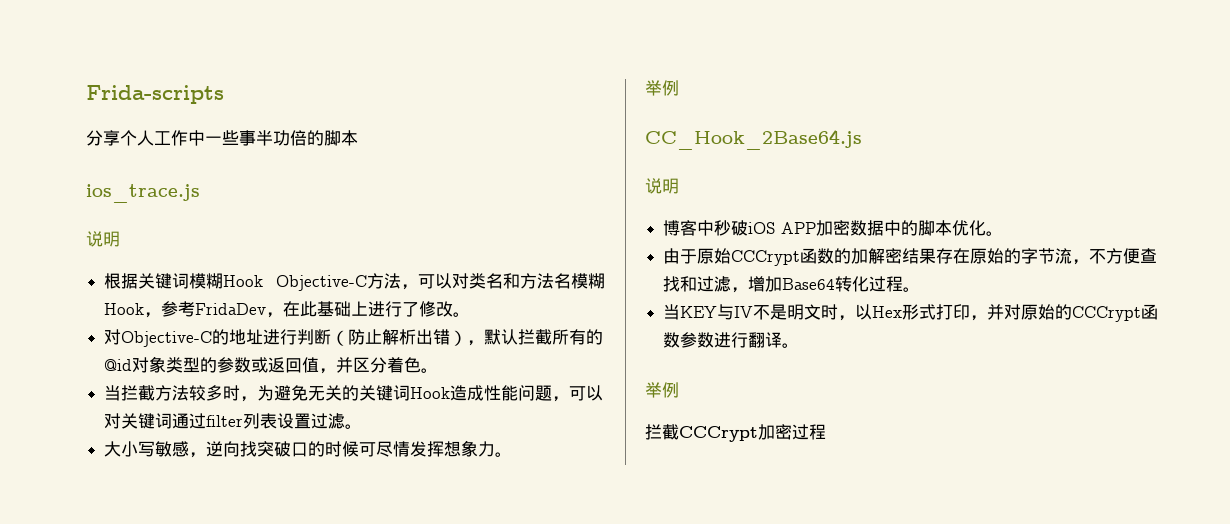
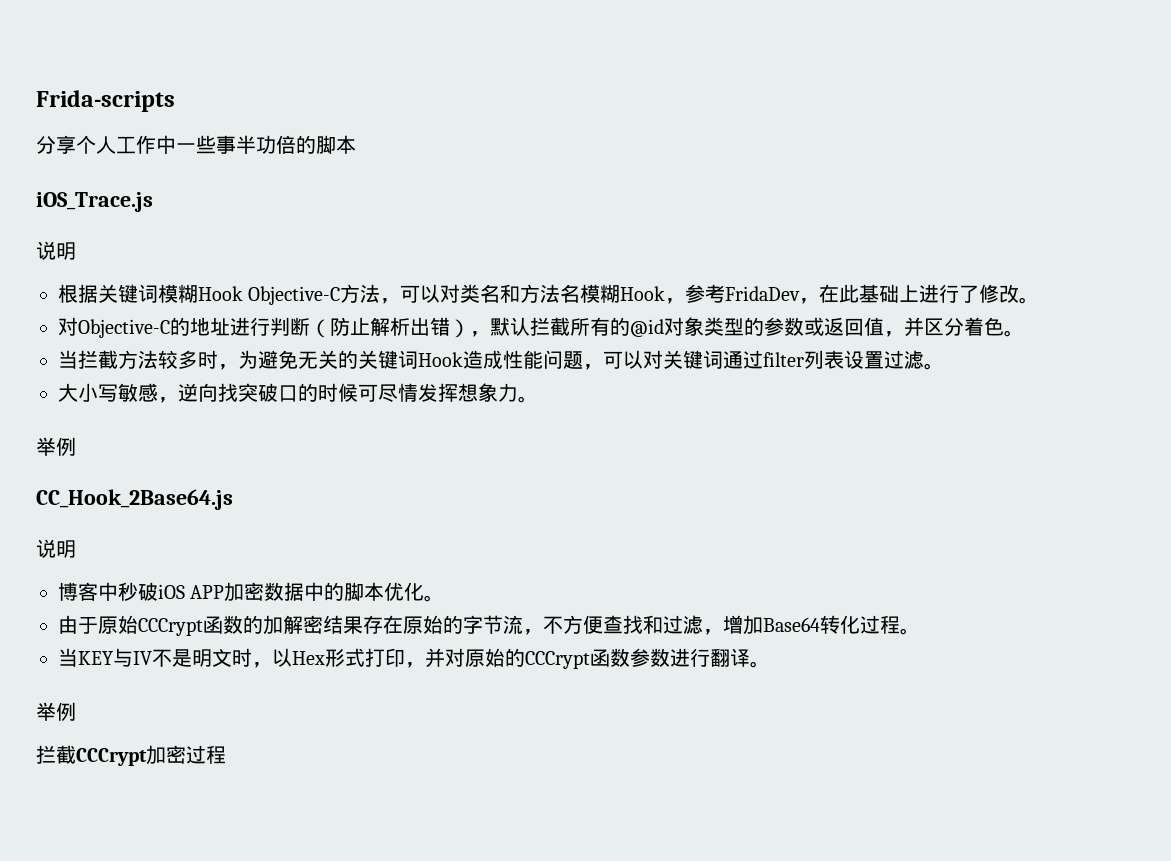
- ios_trace.js
+ iOS_Trace.js

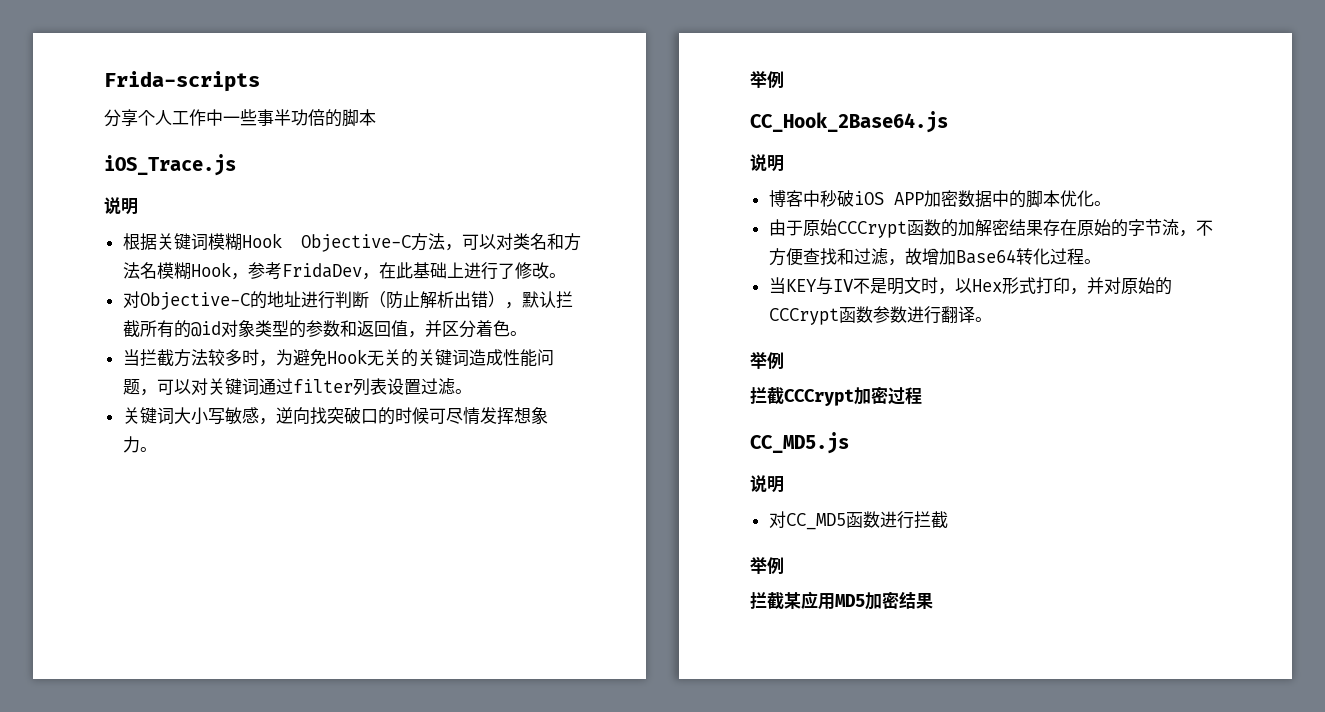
- 对Objective-C的地址进行判断（防止解析出错），默认拦截所有的@id对象类型的参数或返回值，并区分着色。
+ 对Objective-C的地址进行判断（防止解析出错），默认拦截所有的@id对象类型的参数和返回值，并区分着色。
- 当拦截方法较多时，为避免无关的关键词Hook造成性能问题，可以对关键词通过filter列表设置过滤。
+ 当拦截方法较多时，为避免Hook无关的关键词造成性能问题，可以对关键词通过filter列表设置过滤。
- 大小写敏感，逆向找突破口的时候可尽情发挥想象力。
+ 关键词大小写敏感，逆向找突破口的时候可尽情发挥想象力。
- 由于原始CCCrypt函数的加解密结果存在原始的字节流，不方便查找和过滤，增加Base64转化过程。
+ 由于原始CCCrypt函数的加解密结果存在原始的字节流，不方便查找和过滤，故增加Base64转化过程。
+ CC_MD5.js
+ 说明
+ 对CC_MD5函数进行拦截
+ 举例
+ 拦截某应用MD5加密结果

